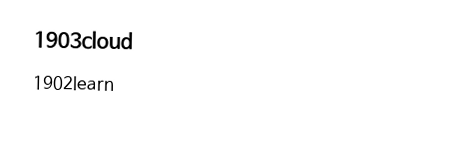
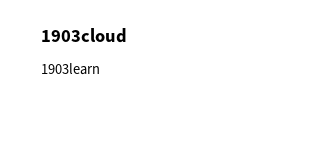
- 1902learn
+ 1903learn

